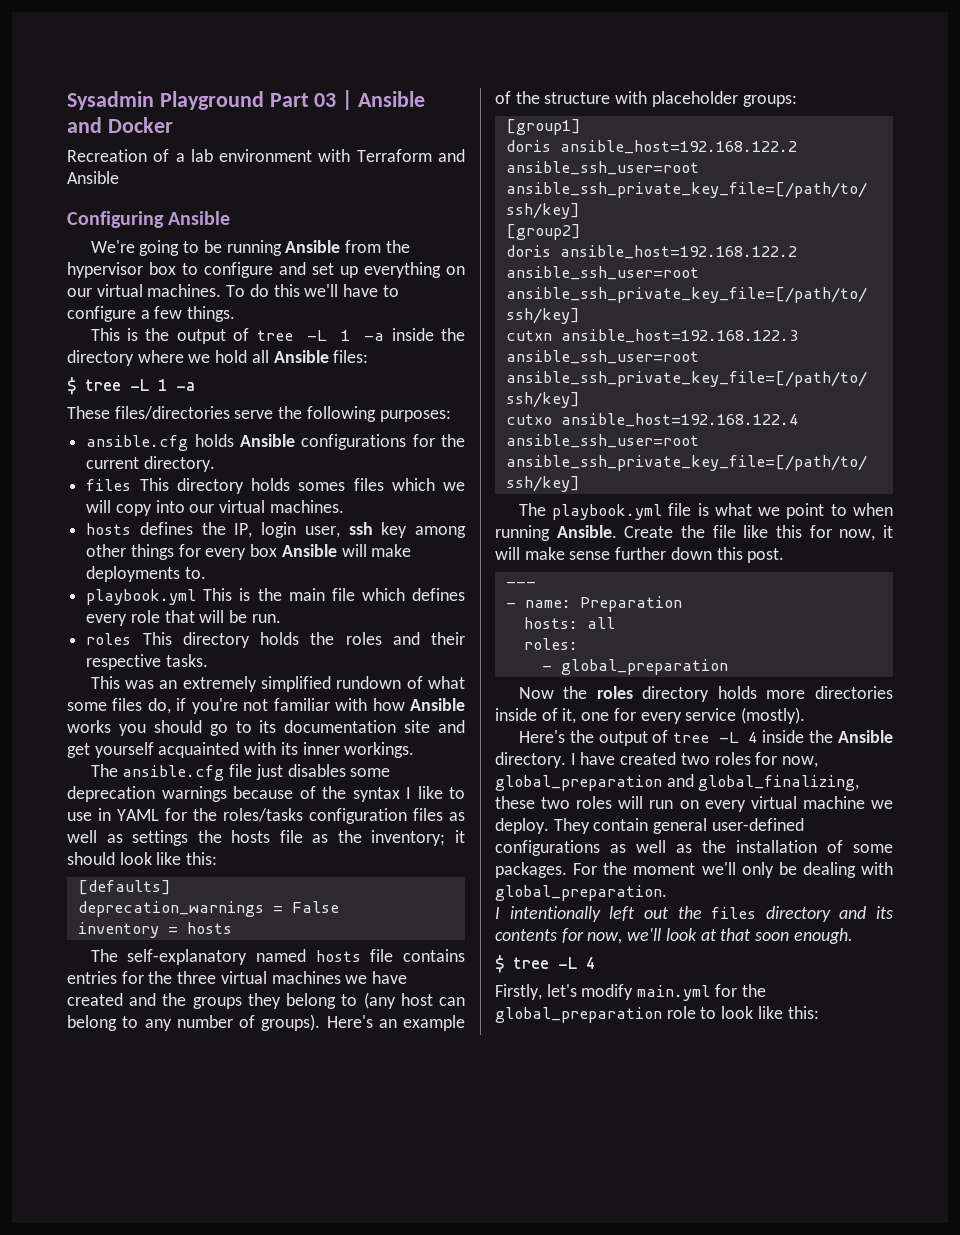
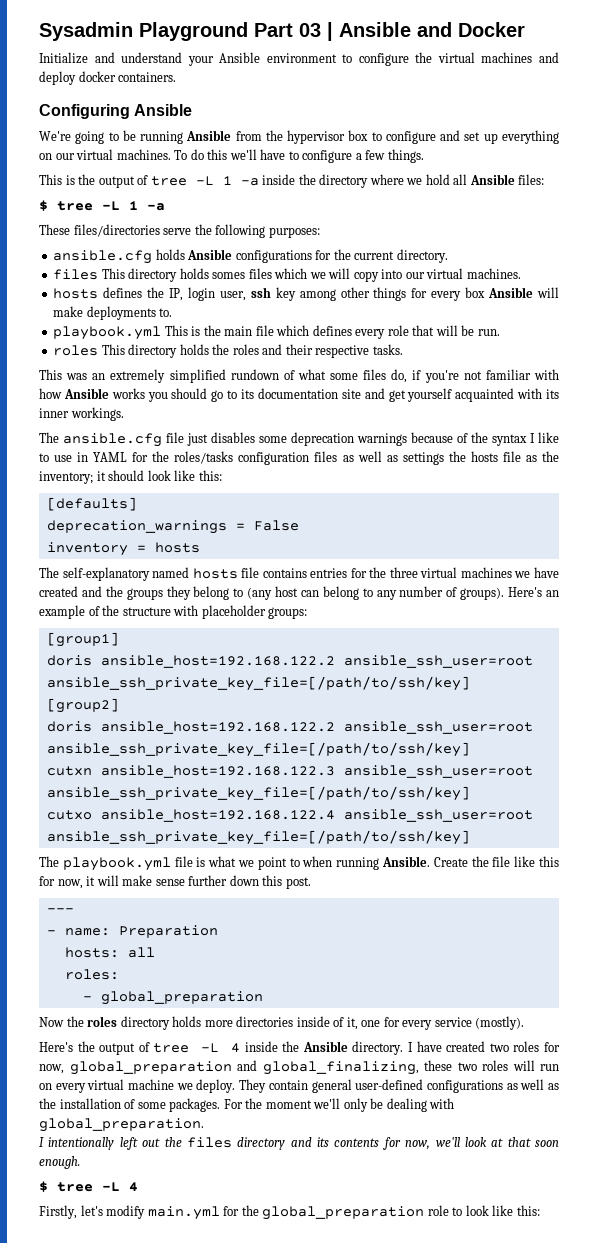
- Recreation of a lab environment with Terraform and Ansible
+ Initialize and understand your Ansible environment to configure the virtual machines and deploy docker containers.

